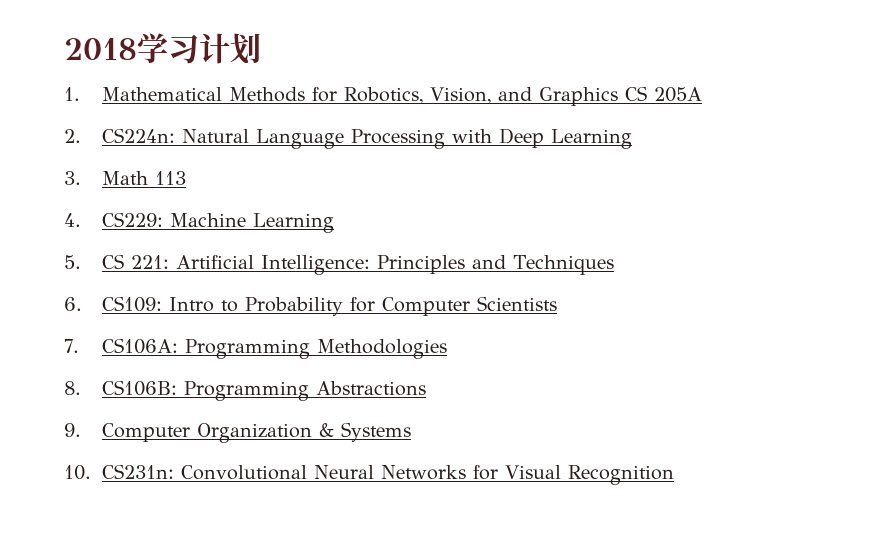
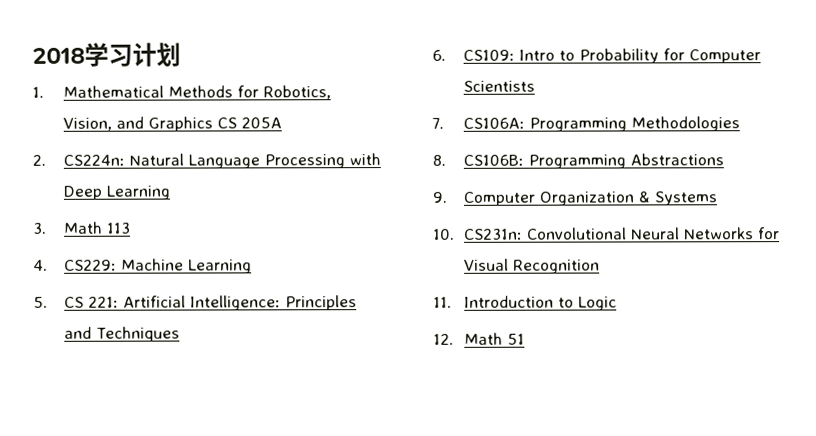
+ 11. Introduction to Logic
+ 12. Math 51

